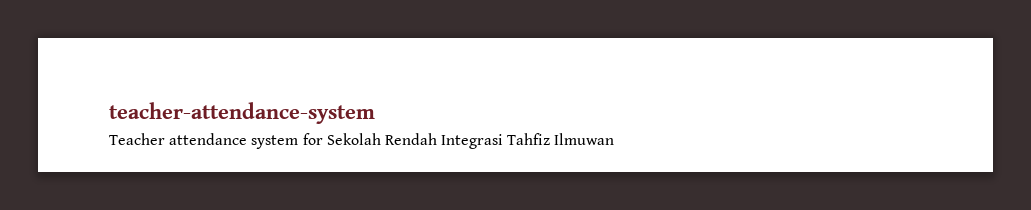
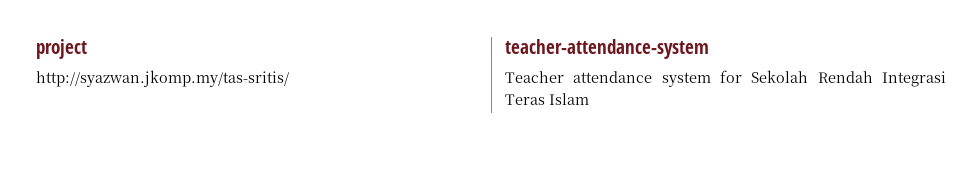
+ project
+ http://syazwan.jkomp.my/tas-sritis/
- Teacher attendance system for Sekolah Rendah Integrasi Tahfiz Ilmuwan
+ Teacher attendance system for Sekolah Rendah Integrasi Teras Islam

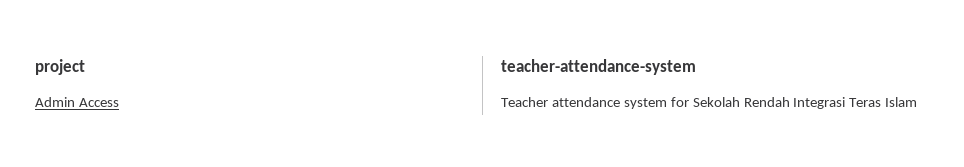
- http://syazwan.jkomp.my/tas-sritis/
+ Admin Access

